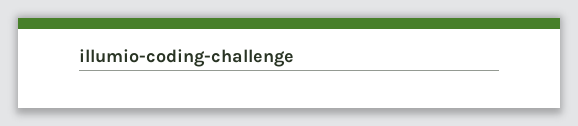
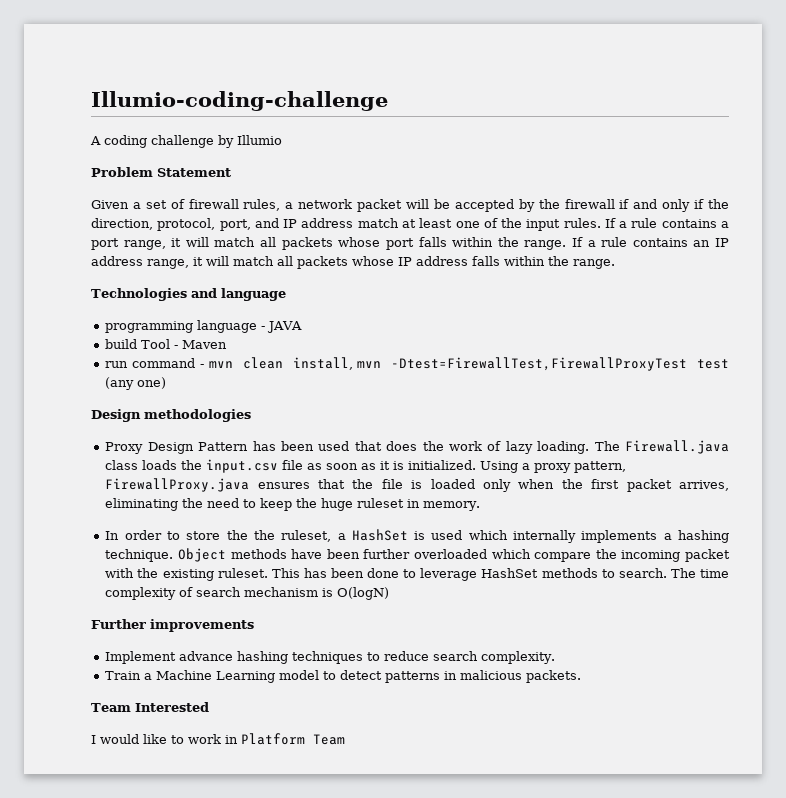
- illumio-coding-challenge
+ Illumio-coding-challenge
+ A coding challenge by Illumio
+ Problem Statement
+ Given a set of firewall rules, a network packet will be accepted by the firewall if and only if the direction, protocol, port, and IP address match at least one of the input rules. If a rule contains a port range, it will match all packets whose port falls within the range. If a rule contains an IP address range, it will match all packets whose IP address falls within the range.
+ Technologies and language
+ programming language - JAVA
+ build Tool - Maven
+ run command - mvn clean install, mvn -Dtest=FirewallTest,FirewallProxyTest test (any one)
+ Design methodologies
+ Proxy Design Pattern has been used that does the work of lazy loading. The Firewall.java class loads the input.csv file as soon as it is initialized. Using a proxy pattern, FirewallProxy.java ensures that the file is loaded only when the first packet arrives, eliminating the need to keep the huge ruleset in memory.
+ In order to store the the ruleset, a HashSet is used which internally implements a hashing technique. Object methods have been further overloaded which compare the incoming packet with the existing ruleset. This has been done to leverage HashSet methods to search. The time complexity of search mechanism is O(logN)
+ Further improvements
+ Implement advance hashing techniques to reduce search complexity.
+ Train a Machine Learning model to detect patterns in malicious packets.
+ Team Interested
+ I would like to work in Platform Team

